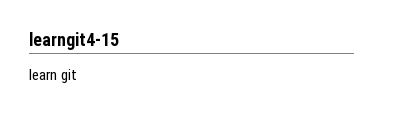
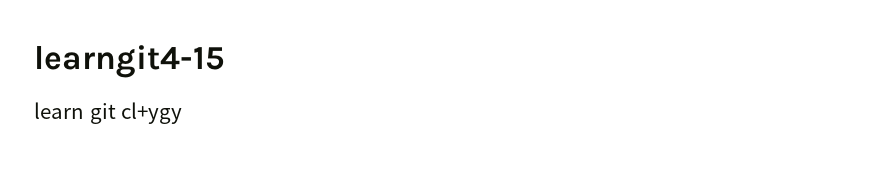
- learn git
+ learn git cl+ygy

